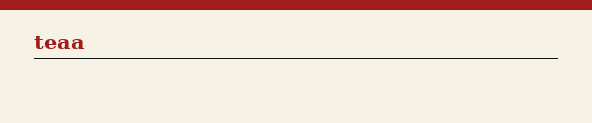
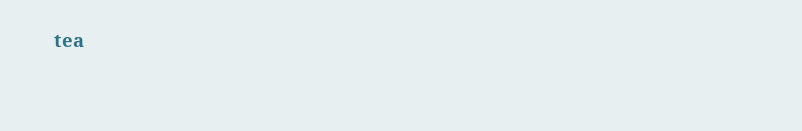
- teaa
+ tea

